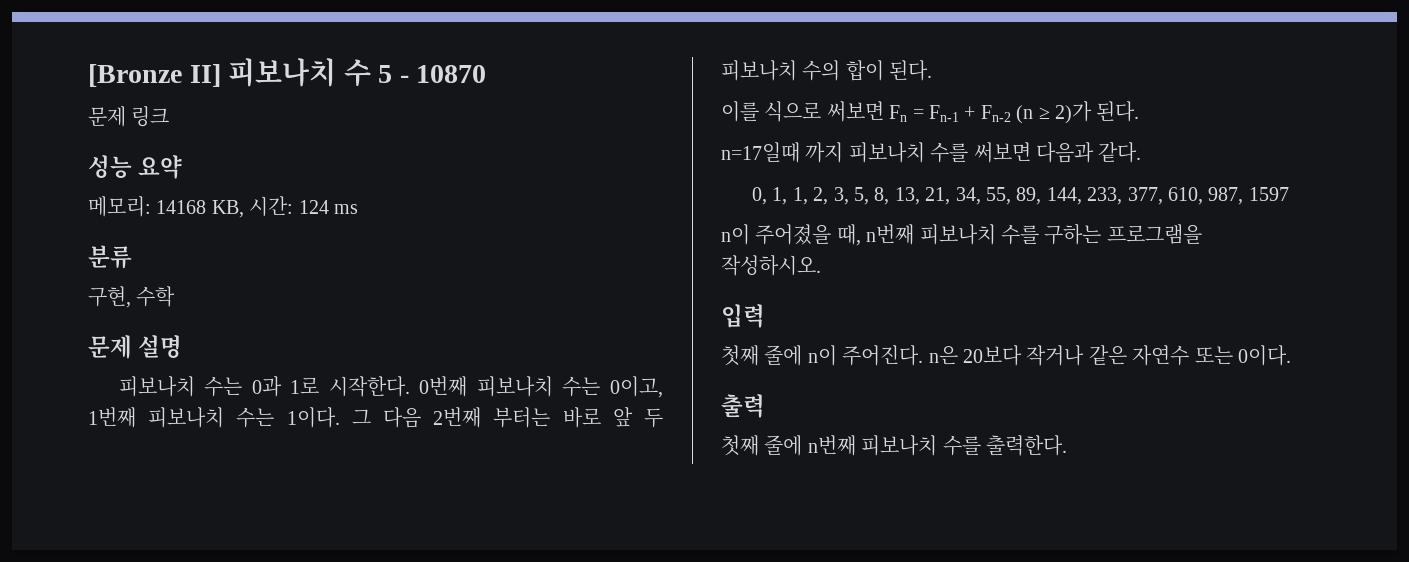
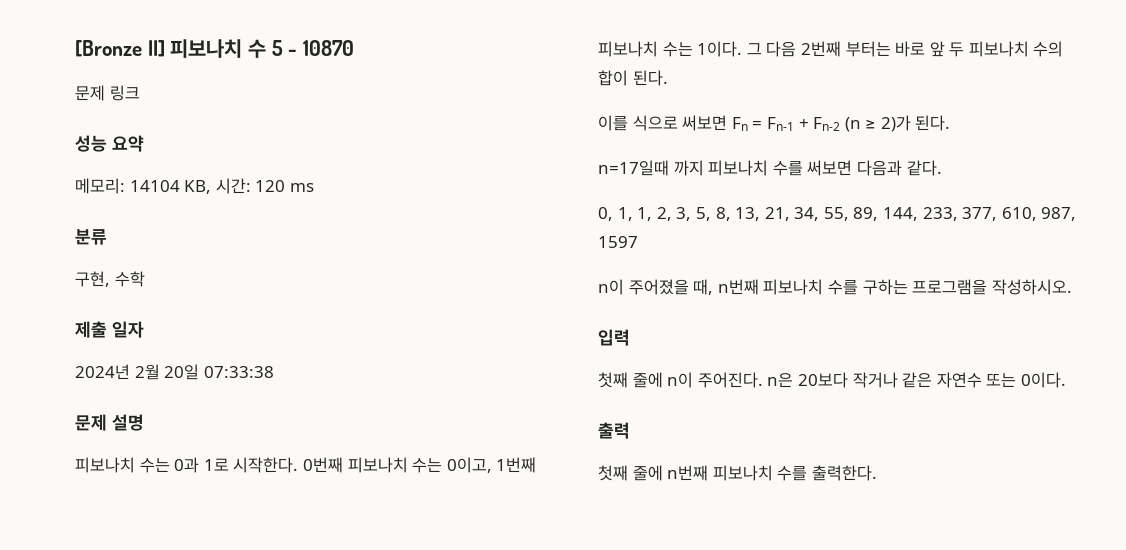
- 메모리: 14168 KB, 시간: 124 ms
+ 메모리: 14104 KB, 시간: 120 ms
+ 제출 일자
+ 2024년 2월 20일 07:33:38

